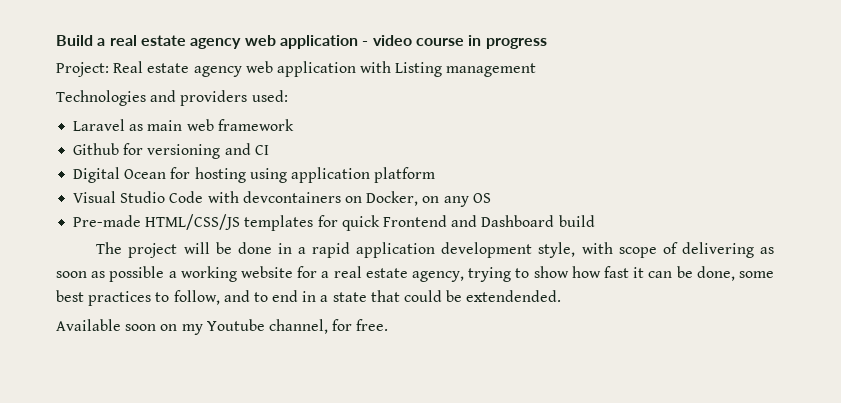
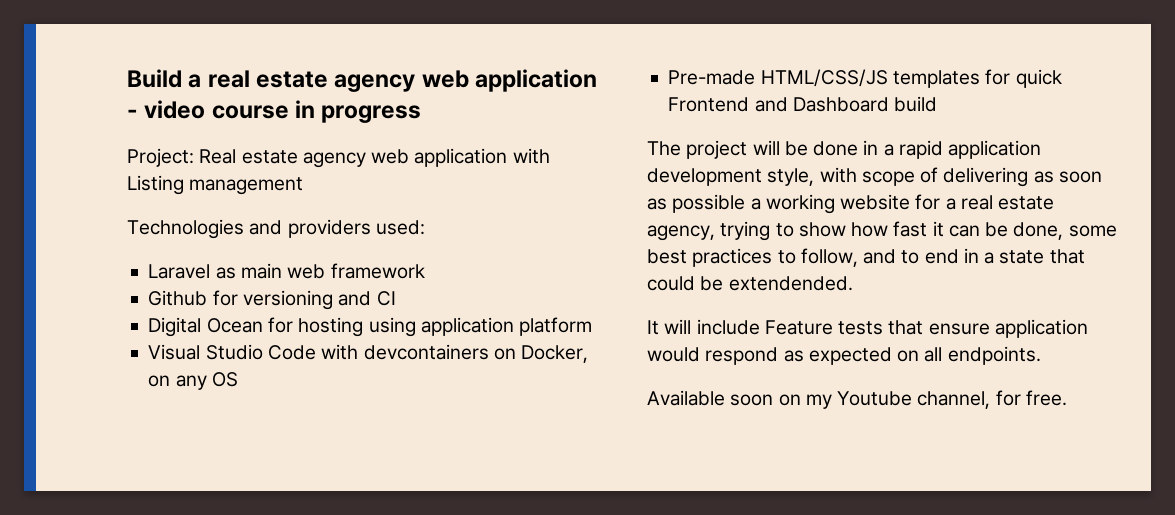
+ It will include Feature tests that ensure application would respond as expected on all endpoints.

